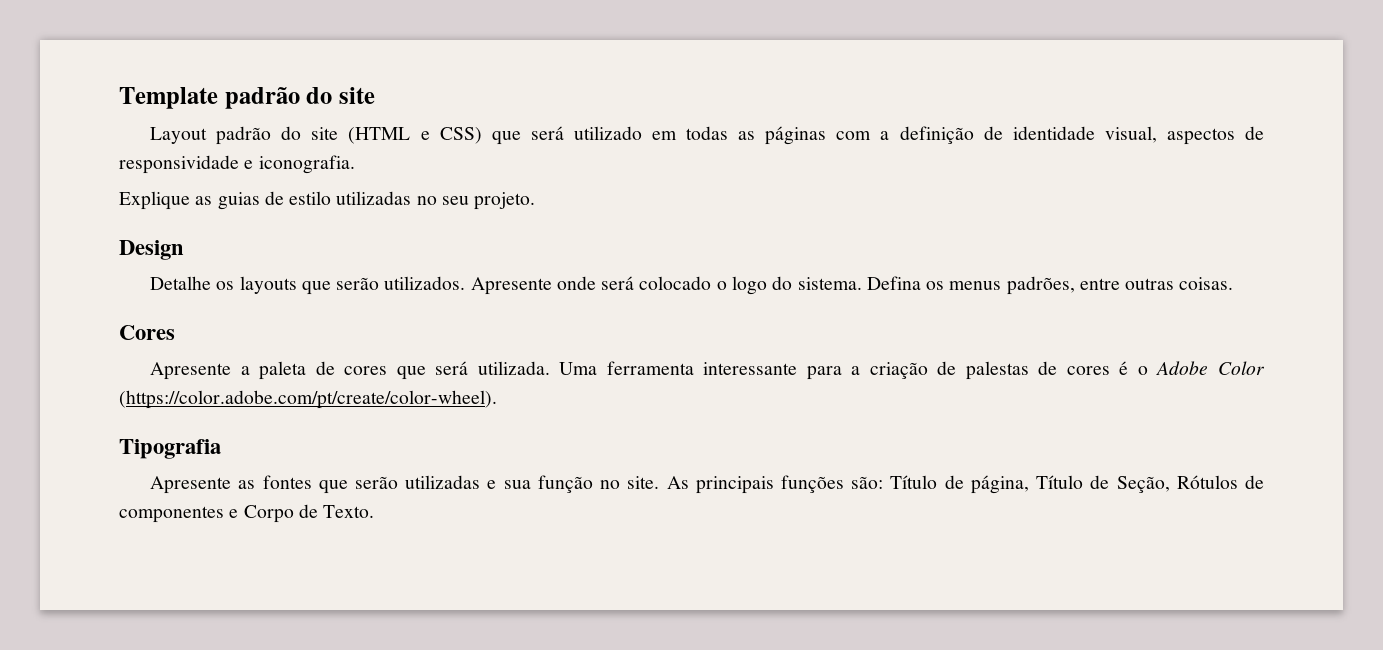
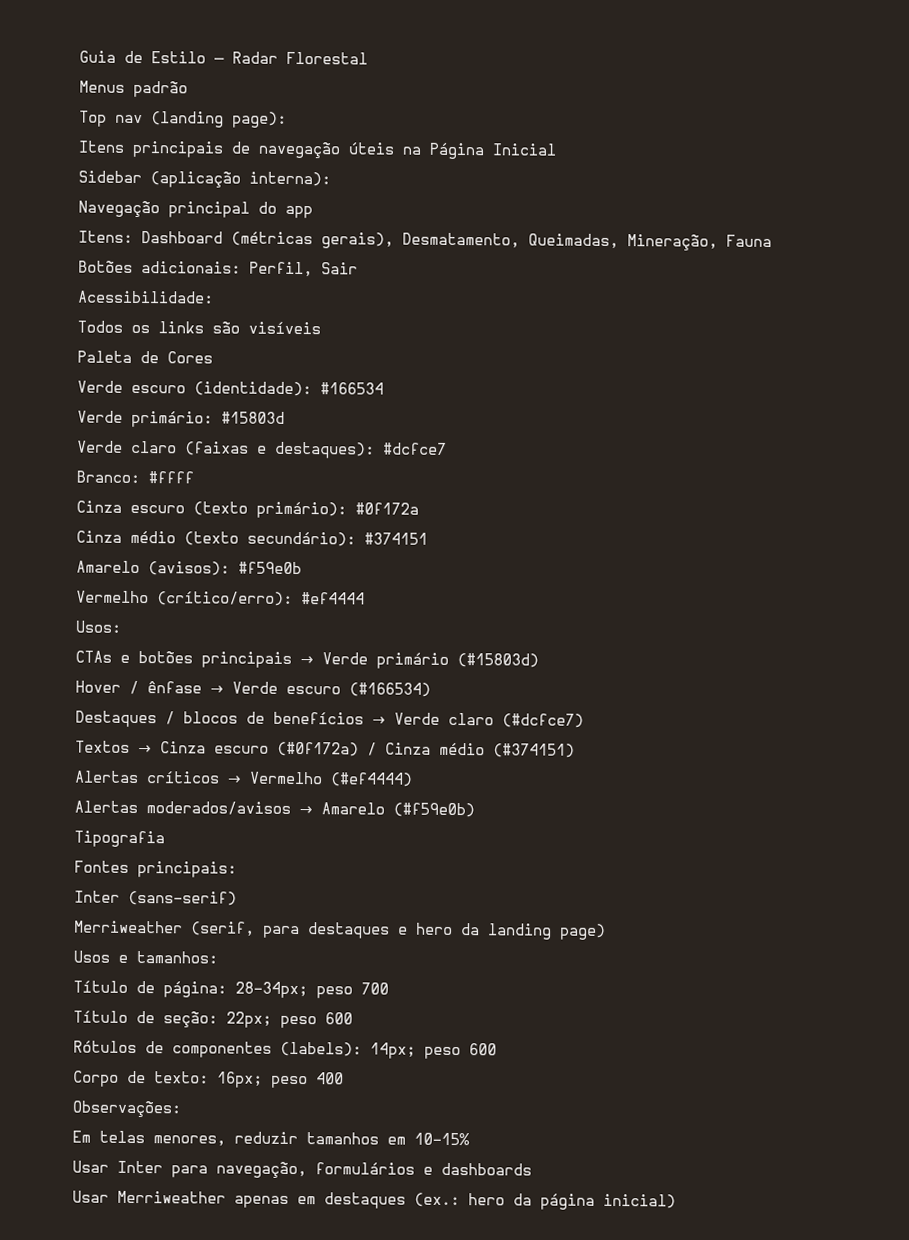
- Template padrão do site
- Layout padrão do site (HTML e CSS) que será utilizado em todas as páginas com a definição de identidade visual, aspectos de responsividade e iconografia.
- Explique as guias de estilo utilizadas no seu projeto.
- Design
- Detalhe os layouts que serão utilizados. Apresente onde será colocado o logo do sistema. Defina os menus padrões, entre outras coisas.
- Cores
- Apresente a paleta de cores que será utilizada. Uma ferramenta interessante para a criação de palestas de cores é o Adobe Color (https://color.adobe.com/pt/create/color-wheel).
+ Guia de Estilo — Radar Florestal
+ Menus padrão
+ Top nav (landing page):
+ Itens principais de navegação úteis na Página Inicial
+ Sidebar (aplicação interna):
+ Navegação principal do app
+ Itens: Dashboard (métricas gerais), Desmatamento, Queimadas, Mineração, Fauna
+ Botões adicionais: Perfil, Sair
+ Acessibilidade:
+ Todos os links são visíveis
+ Paleta de Cores
+ Verde escuro (identidade): #166534
+ Verde primário: #15803d
+ Verde claro (faixas e destaques): #dcfce7
+ Branco: #ffff
+ Cinza escuro (texto primário): #0f172a
+ Cinza médio (texto secundário): #374151
+ Amarelo (avisos): #f59e0b
+ Vermelho (crítico/erro): #ef4444
+ Usos:
+ CTAs e botões principais → Verde primário (#15803d)
+ Hover / ênfase → Verde escuro (#166534)
+ Destaques / blocos de benefícios → Verde claro (#dcfce7)
+ Textos → Cinza escuro (#0f172a) / Cinza médio (#374151)
+ Alertas críticos → Vermelho (#ef4444)
+ Alertas moderados/avisos → Amarelo (#f59e0b)
  Tipografia
- Apresente as fontes que serão utilizadas e sua função no site. As principais funções são: Título de página, Título de Seção, Rótulos de componentes e Corpo de Texto.
+ Fontes principais:
+ Inter (sans-serif)
+ Merriweather (serif, para destaques e hero da landing page)
+ Usos e tamanhos:
+ Título de página: 28–34px; peso 700
+ Título de seção: 22px; peso 600
+ Rótulos de componentes (labels): 14px; peso 600
+ Corpo de texto: 16px; peso 400
+ Observações:
+ Em telas menores, reduzir tamanhos em 10–15%
+ Usar Inter para navegação, formulários e dashboards
+ Usar Merriweather apenas em destaques (ex.: hero da página inicial)

